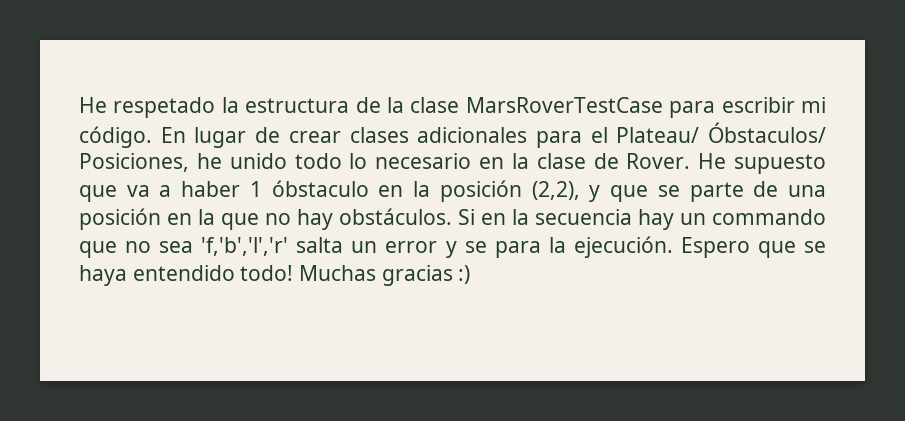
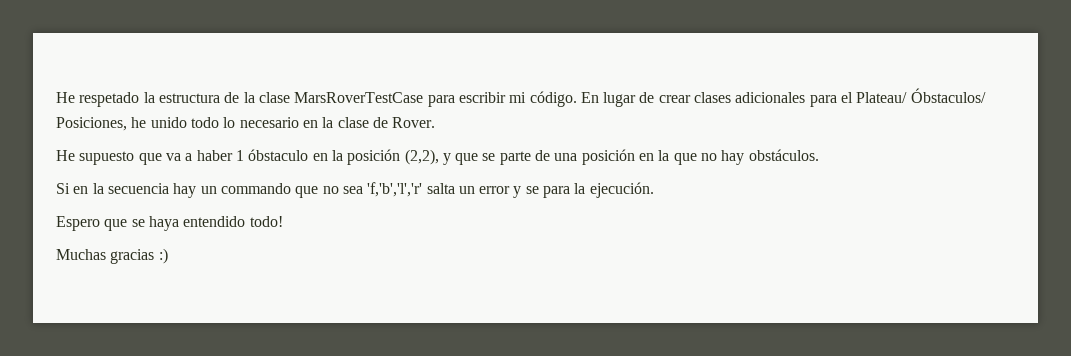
- En lugar de crear clases adicionales para el Plateau/ Óbstaculos/ Posiciones, he unido todo lo necesario en la clase de Rover. He supuesto que va a haber 1 óbstaculo en la posición (2,2), y que se parte de una posición en la que no hay obstáculos. Si en la secuencia hay un commando que no sea 'f,'b','l','r' salta un error y se para la ejecución. Espero que se haya entendido todo! Muchas gracias :)
+ En lugar de crear clases adicionales para el Plateau/ Óbstaculos/ Posiciones, he unido todo lo necesario en la clase de Rover.
+ He supuesto que va a haber 1 óbstaculo en la posición (2,2), y que se parte de una posición en la que no hay obstáculos.
+ Si en la secuencia hay un commando que no sea 'f,'b','l','r' salta un error y se para la ejecución.
+ Espero que se haya entendido todo!
+ Muchas gracias :)

